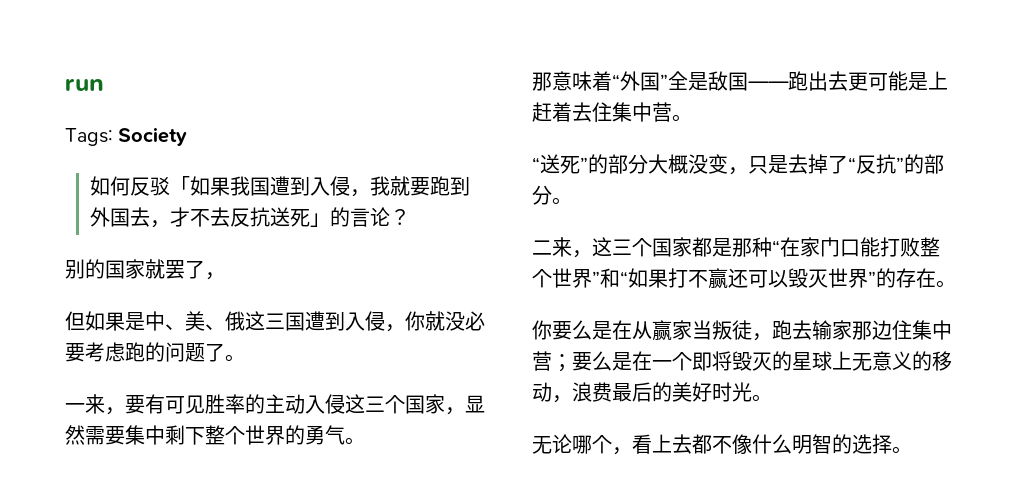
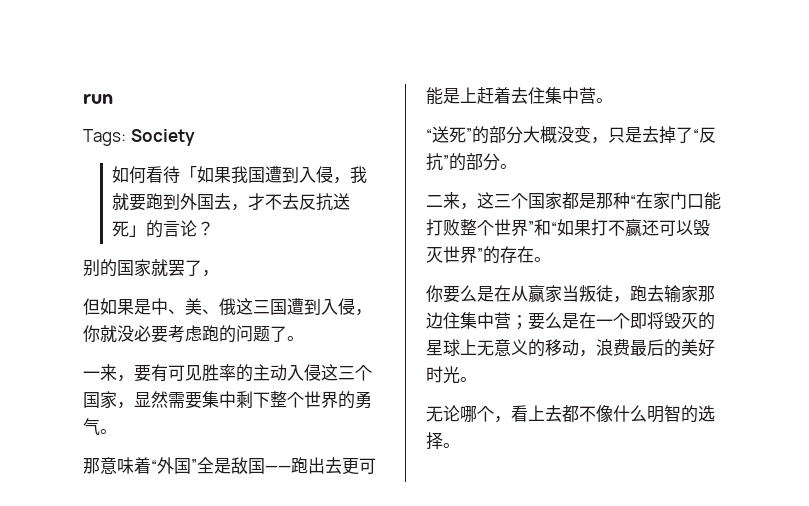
- 如何反驳「如果我国遭到入侵，我就要跑到外国去，才不去反抗送死」的言论？
+ 如何看待「如果我国遭到入侵，我就要跑到外国去，才不去反抗送死」的言论？

